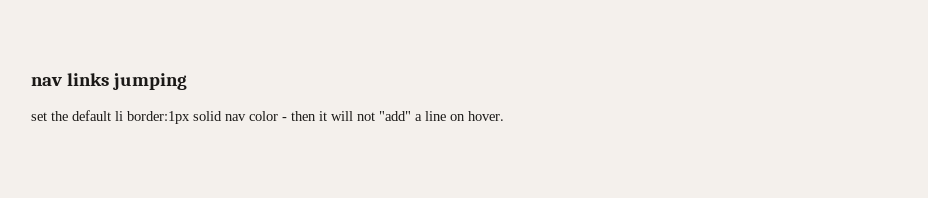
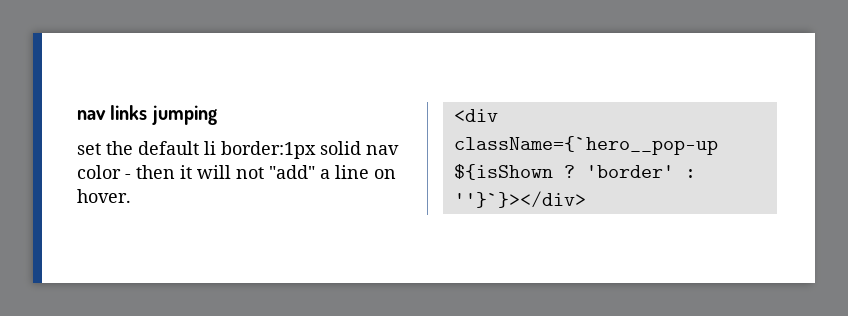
+ <div className={`hero__pop-up ${isShown ? 'border' : ''}`}></div>

